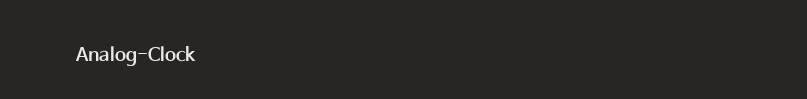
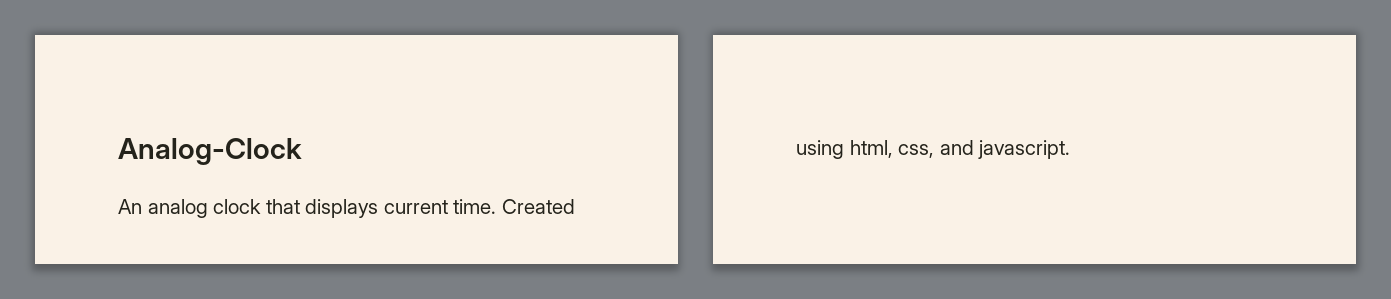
+ An analog clock that displays current time. Created using html, css, and javascript.

